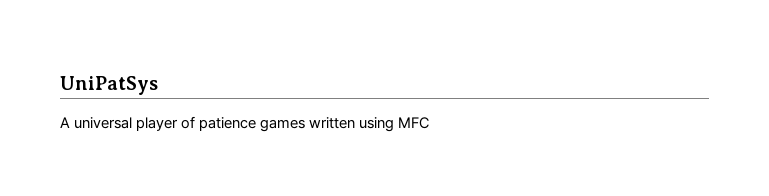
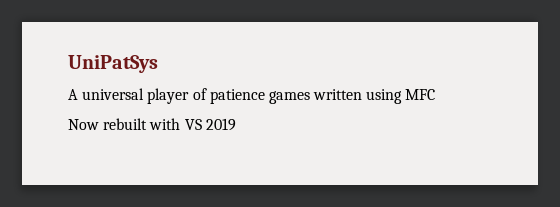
+ Now rebuilt with VS 2019

